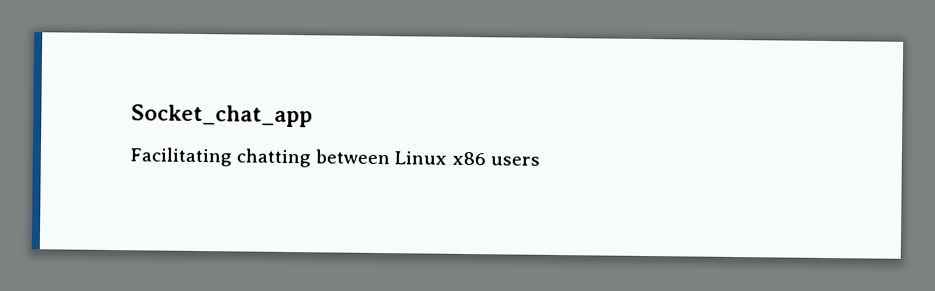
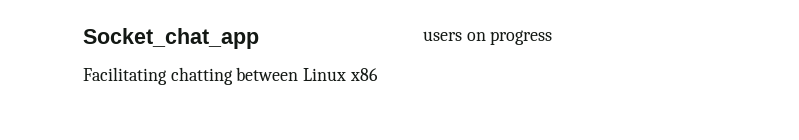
- Facilitating chatting between Linux x86 users
+ Facilitating chatting between Linux x86 users on progress

